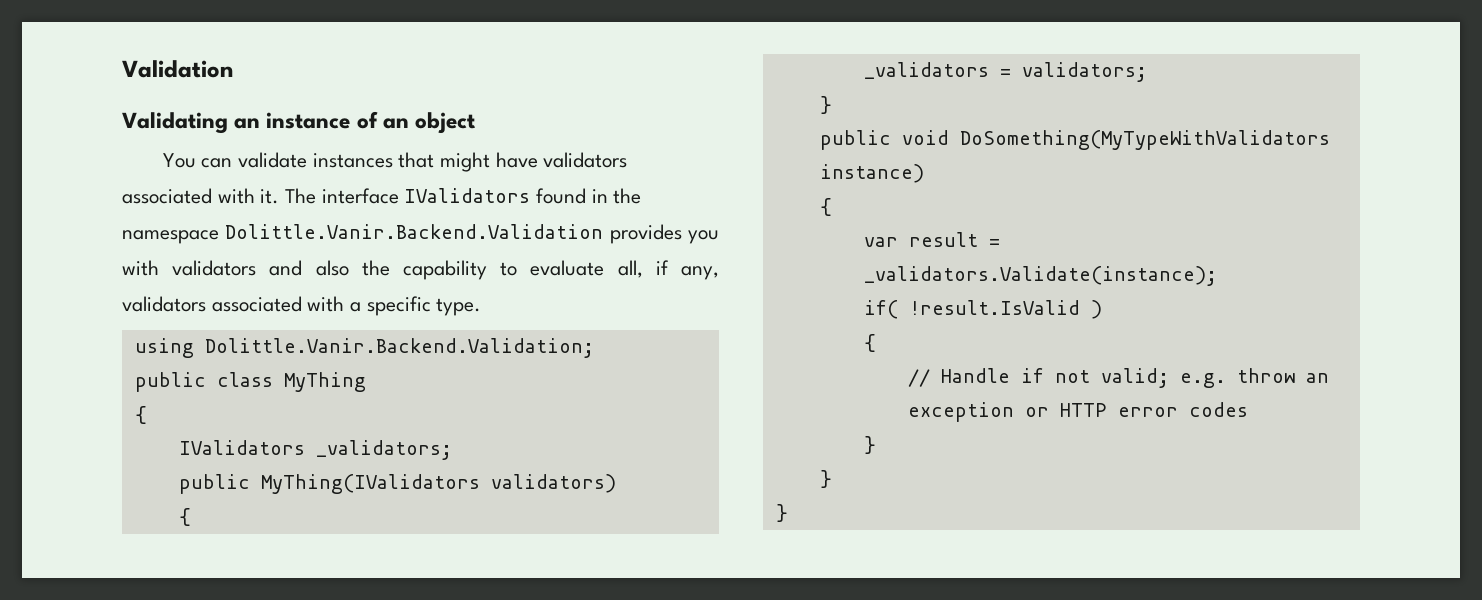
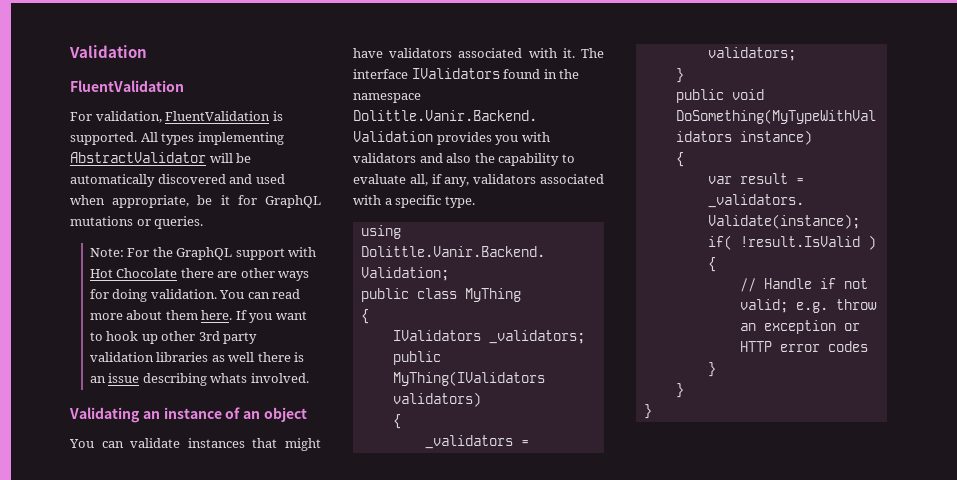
  Validation
+ FluentValidation
+ For validation, FluentValidation is supported. All types implementing AbstractValidator will be automatically discovered and used when appropriate, be it for GraphQL mutations or queries.
+ Note: For the GraphQL support with Hot Chocolate there are other ways for doing validation. You can read more about them here. If you want to hook up other 3rd party validation libraries as well there is an issue describing whats involved.

